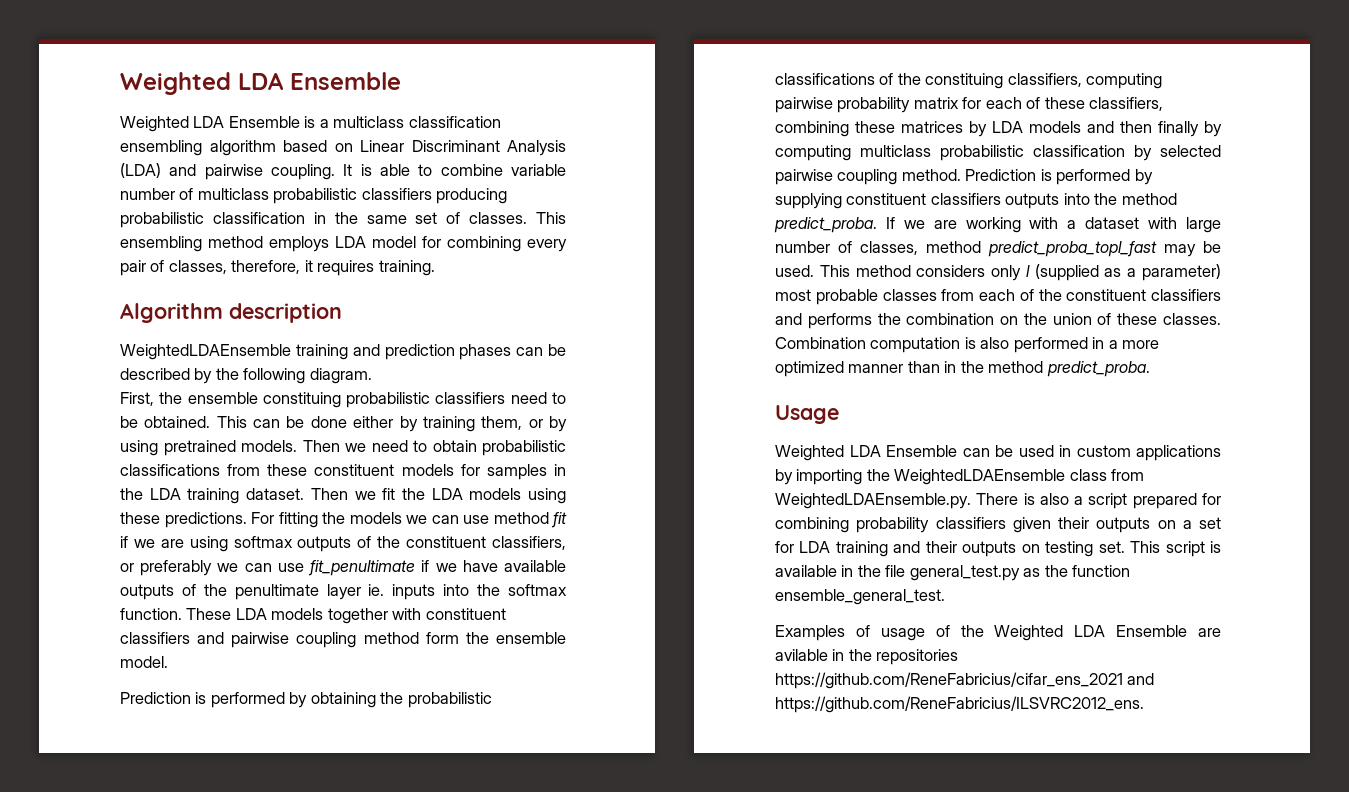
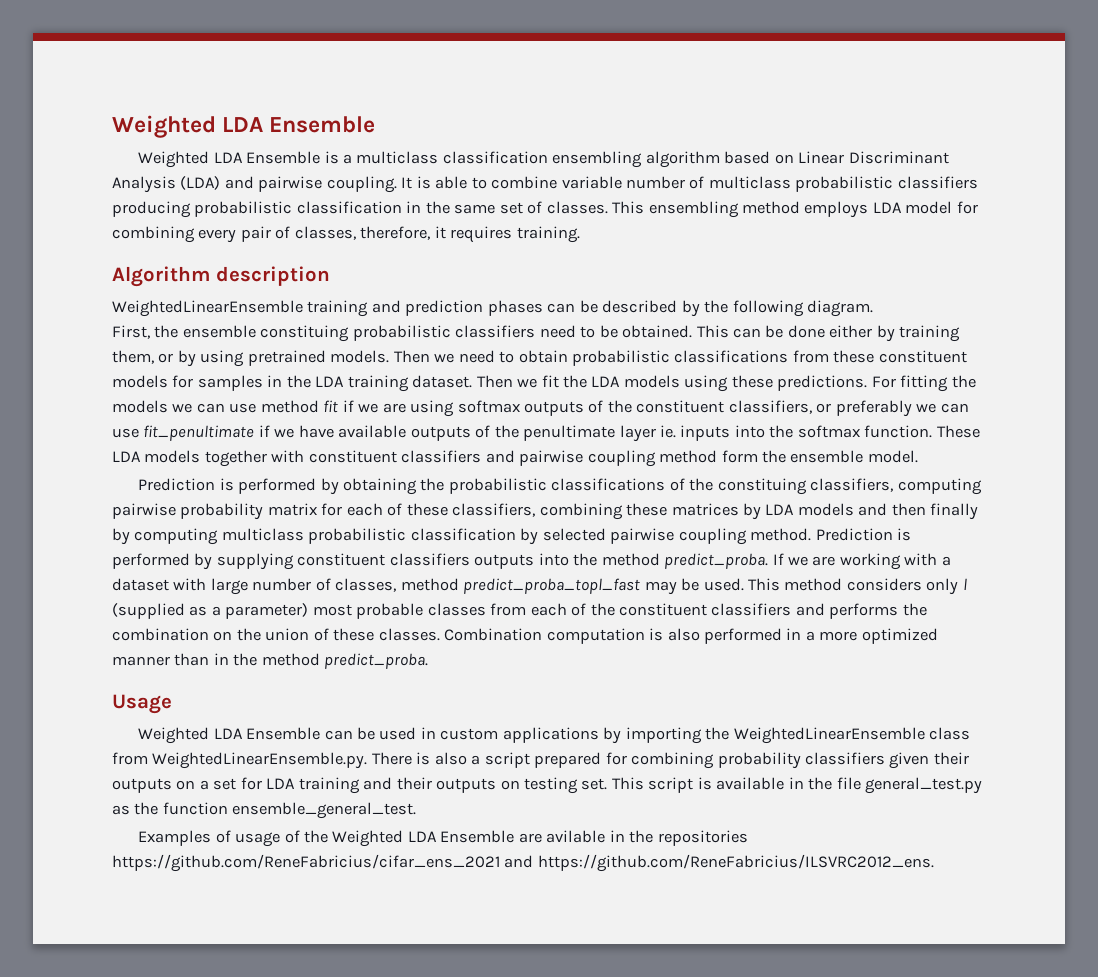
- WeightedLDAEnsemble training and prediction phases can be described by the following diagram.
+ WeightedLinearEnsemble training and prediction phases can be described by the following diagram.
- Weighted LDA Ensemble can be used in custom applications by importing the WeightedLDAEnsemble class from WeightedLDAEnsemble.py. There is also a script prepared for combining probability classifiers given their outputs on a set for LDA training and their outputs on testing set.
+ Weighted LDA Ensemble can be used in custom applications by importing the WeightedLinearEnsemble class from WeightedLinearEnsemble.py. There is also a script prepared for combining probability classifiers given their outputs on a set for LDA training and their outputs on testing set.

